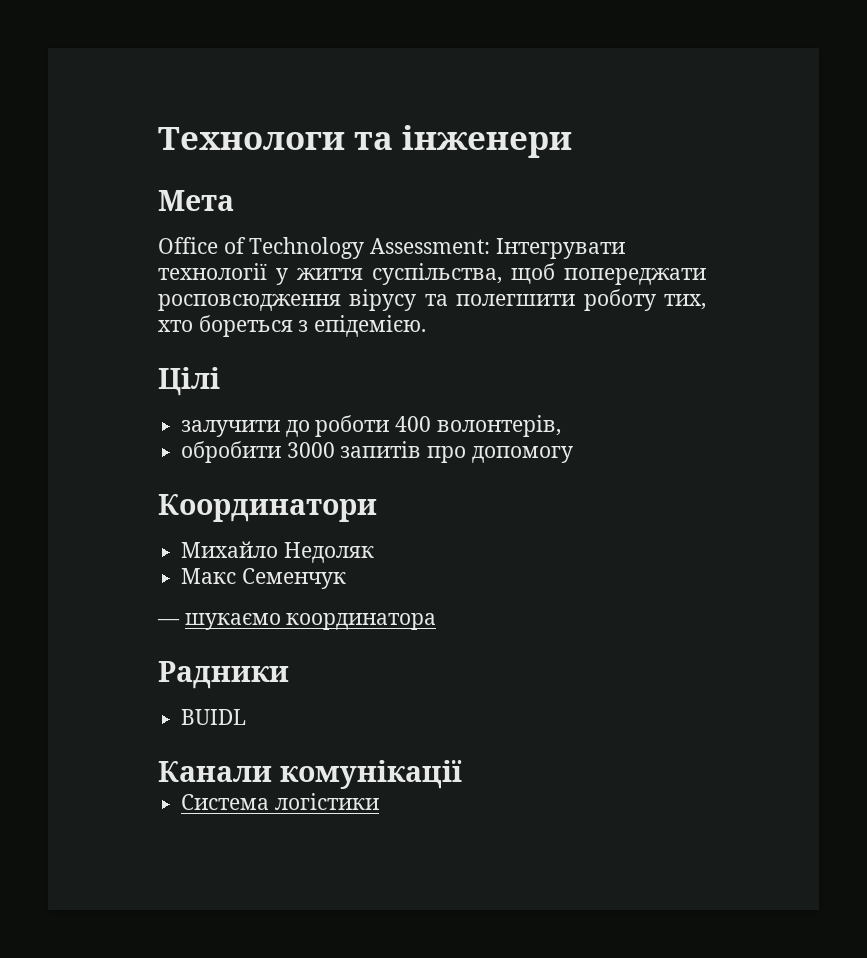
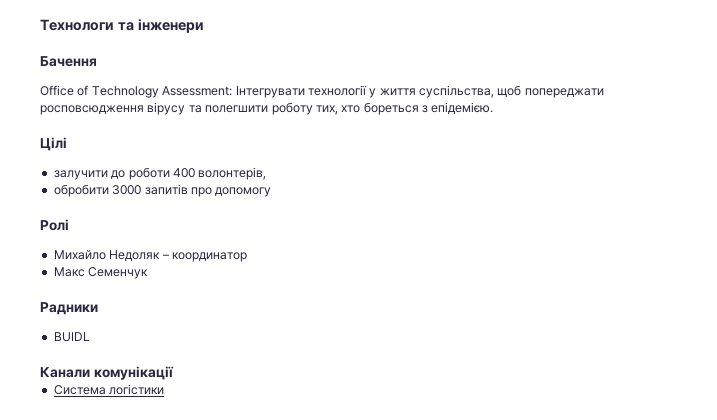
- Мета
+ Бачення
- Координатори
+ Ролі
- Михайло Недоляк
+ Михайло Недоляк – координатор
- — шукаємо координатора

